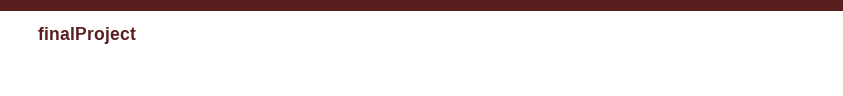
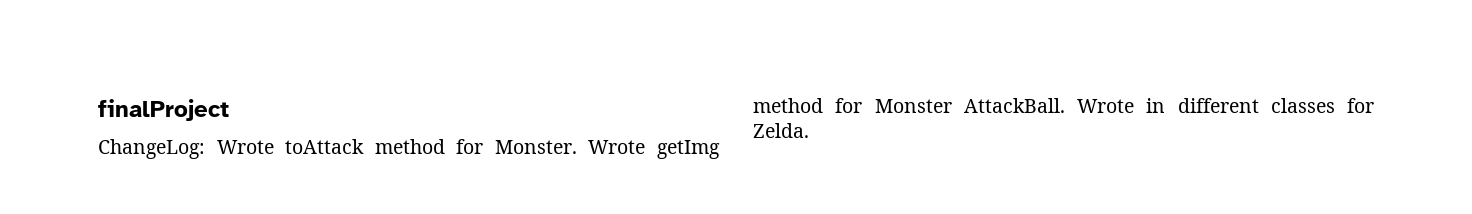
+ ChangeLog: Wrote toAttack method for Monster. Wrote getImg method for Monster AttackBall. Wrote in different classes for Zelda.

